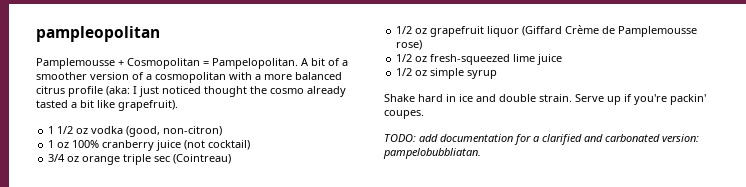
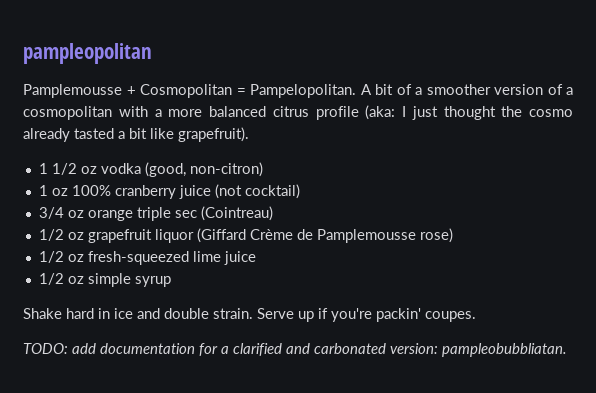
- A bit of a smoother version of a cosmopolitan with a more balanced citrus profile (aka: I just noticed thought the cosmo already tasted a bit like grapefruit).
+ A bit of a smoother version of a cosmopolitan with a more balanced citrus profile (aka: I just thought the cosmo already tasted a bit like grapefruit).
- TODO: add documentation for a clarified and carbonated version: pampelobubbliatan.
+ TODO: add documentation for a clarified and carbonated version: pampleobubbliatan.

